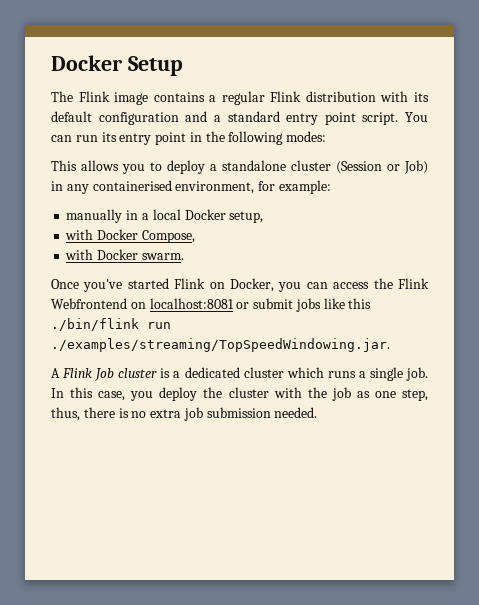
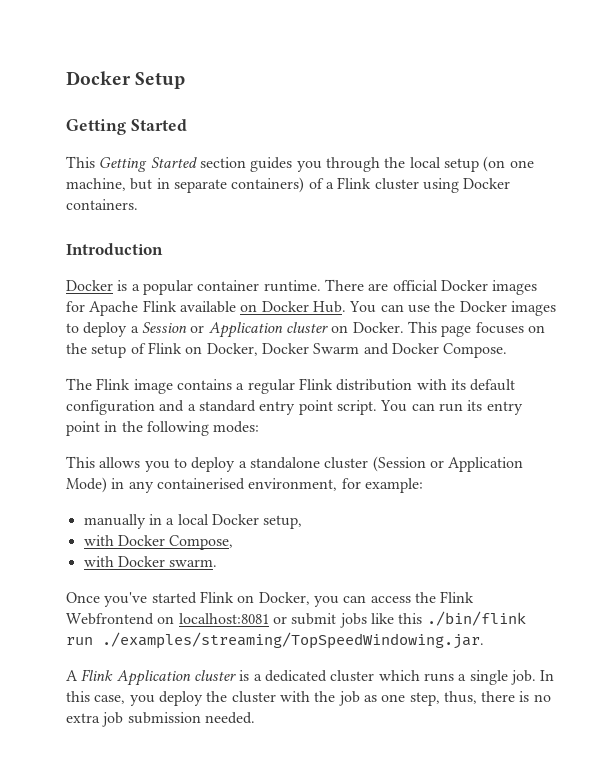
  Docker Setup
+ Getting Started
+ This Getting Started section guides you through the local setup (on one machine, but in separate containers) of a Flink cluster using Docker containers.
+ Introduction
+ Docker is a popular container runtime. There are official Docker images for Apache Flink available on Docker Hub. You can use the Docker images to deploy a Session or Application cluster on Docker. This page focuses on the setup of Flink on Docker, Docker Swarm and Docker Compose.
- This allows you to deploy a standalone cluster (Session or Job) in any containerised environment, for example:
+ This allows you to deploy a standalone cluster (Session or Application Mode) in any containerised environment, for example:
- A Flink Job cluster is a dedicated cluster which runs a single job.
+ A Flink Application cluster is a dedicated cluster which runs a single job.

